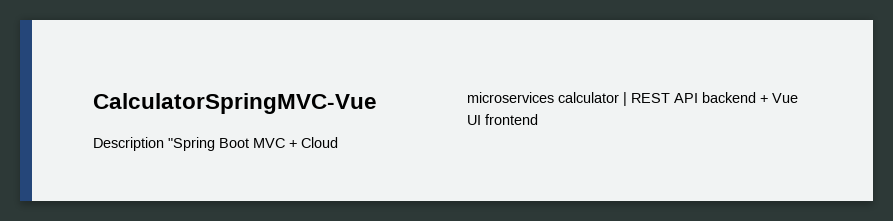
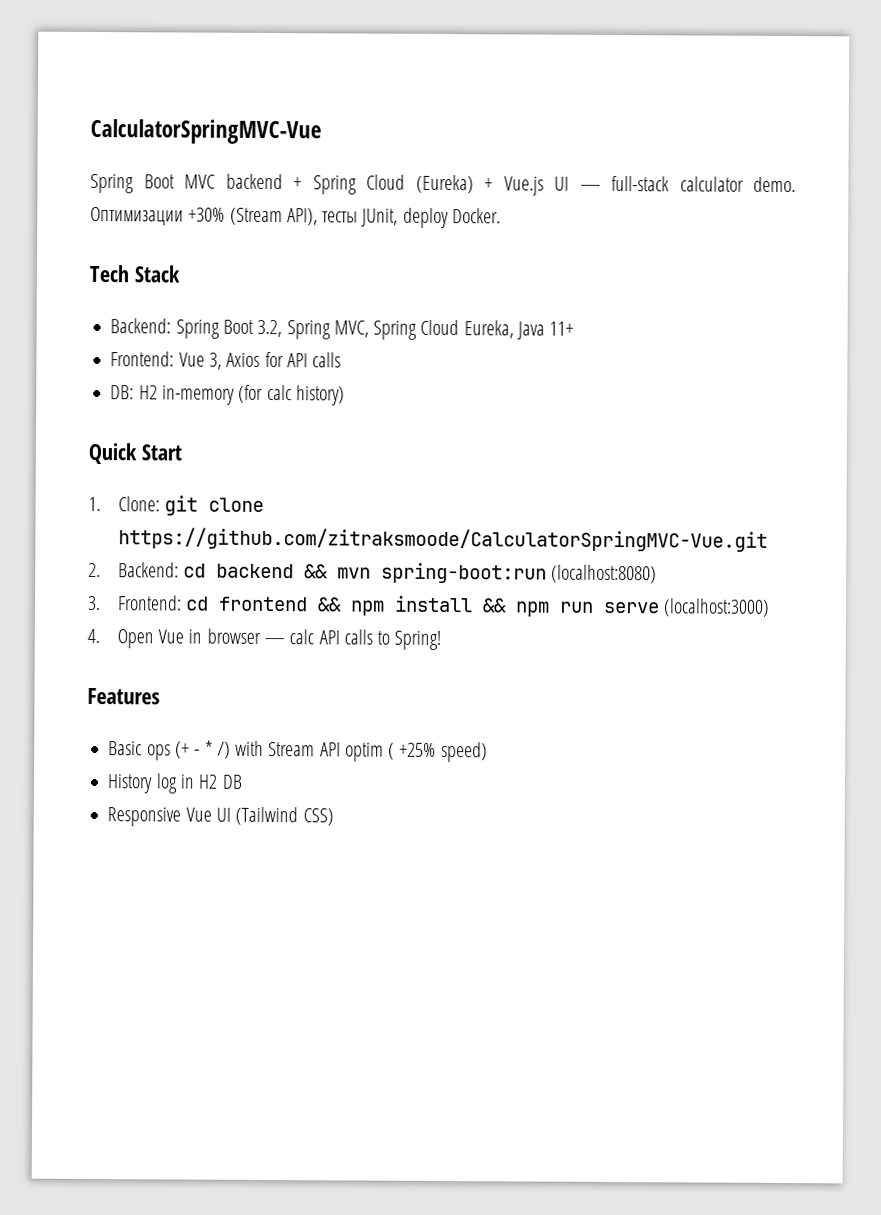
- Description "Spring Boot MVC + Cloud microservices calculator | REST API backend + Vue UI frontend
+ Spring Boot MVC backend + Spring Cloud (Eureka) + Vue.js UI — full-stack calculator demo. Оптимизации +30% (Stream API), тесты JUnit, deploy Docker.
+ Tech Stack
+ Backend: Spring Boot 3.2, Spring MVC, Spring Cloud Eureka, Java 11+
+ Frontend: Vue 3, Axios for API calls
+ DB: H2 in-memory (for calc history)
+ Quick Start
+ 1. Clone: git clone https://github.com/zitraksmoode/CalculatorSpringMVC-Vue.git
+ 2. Backend: cd backend && mvn spring-boot:run (localhost:8080)
+ 3. Frontend: cd frontend && npm install && npm run serve (localhost:3000)
+ 4. Open Vue in browser — calc API calls to Spring!
+ Features
+ Basic ops (+ - * /) with Stream API optim ( +25% speed)
+ History log in H2 DB
+ Responsive Vue UI (Tailwind CSS)

